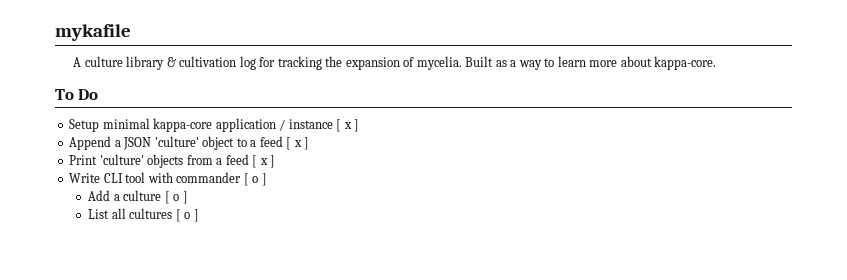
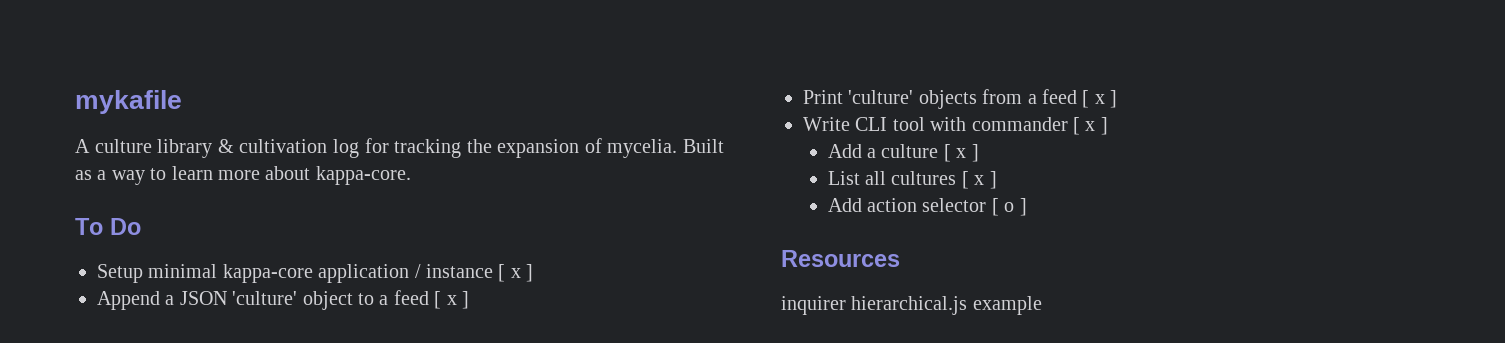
- Write CLI tool with commander [ o ]
+ Write CLI tool with commander [ x ]
- Add a culture [ o ]
+ Add a culture [ x ]
- List all cultures [ o ]
+ List all cultures [ x ]
+ Add action selector [ o ]
+ Resources
+ inquirer hierarchical.js example

